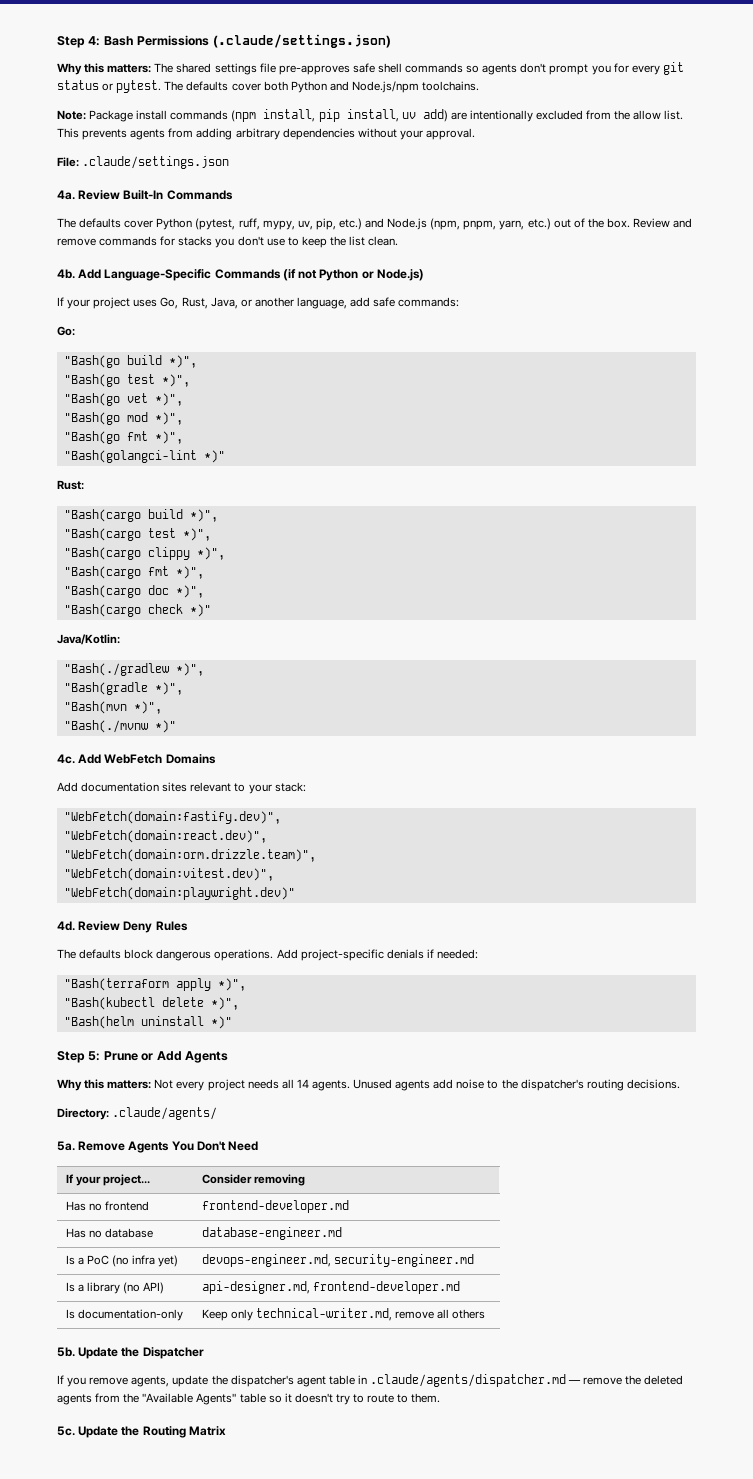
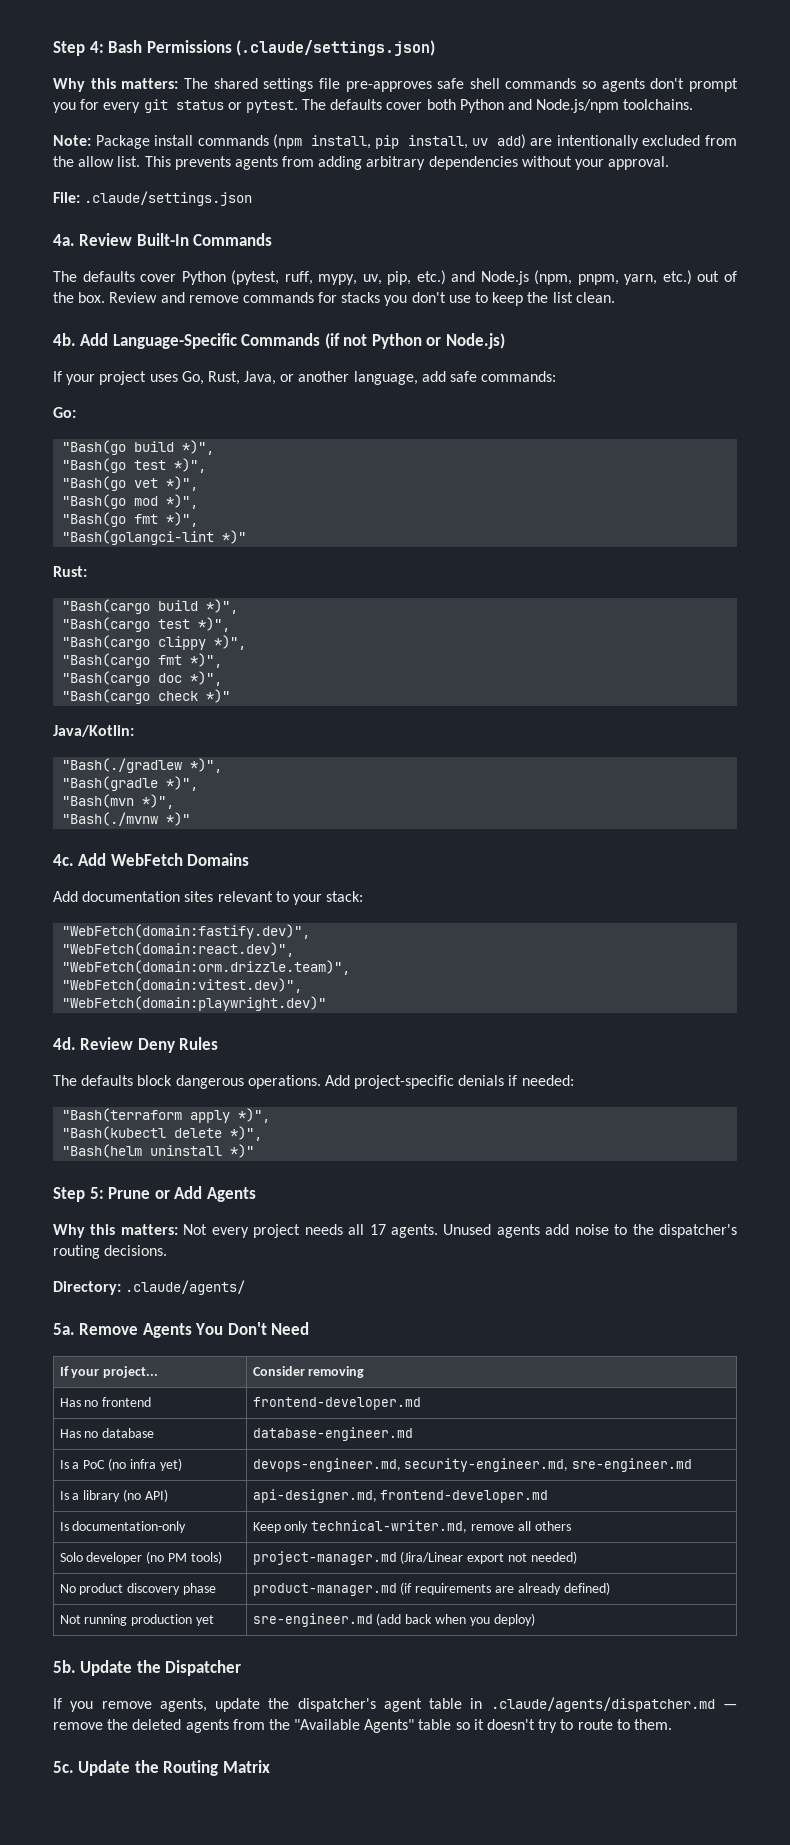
- Why this matters: Not every project needs all 14 agents.
+ Why this matters: Not every project needs all 17 agents.
- Is a PoC (no infra yet) | devops-engineer.md, security-engineer.md
+ Is a PoC (no infra yet) | devops-engineer.md, security-engineer.md, sre-engineer.md
+ Solo developer (no PM tools) | project-manager.md (Jira/Linear export not needed)
+ No product discovery phase | product-manager.md (if requirements are already defined)
+ Not running production yet | sre-engineer.md (add back when you deploy)

